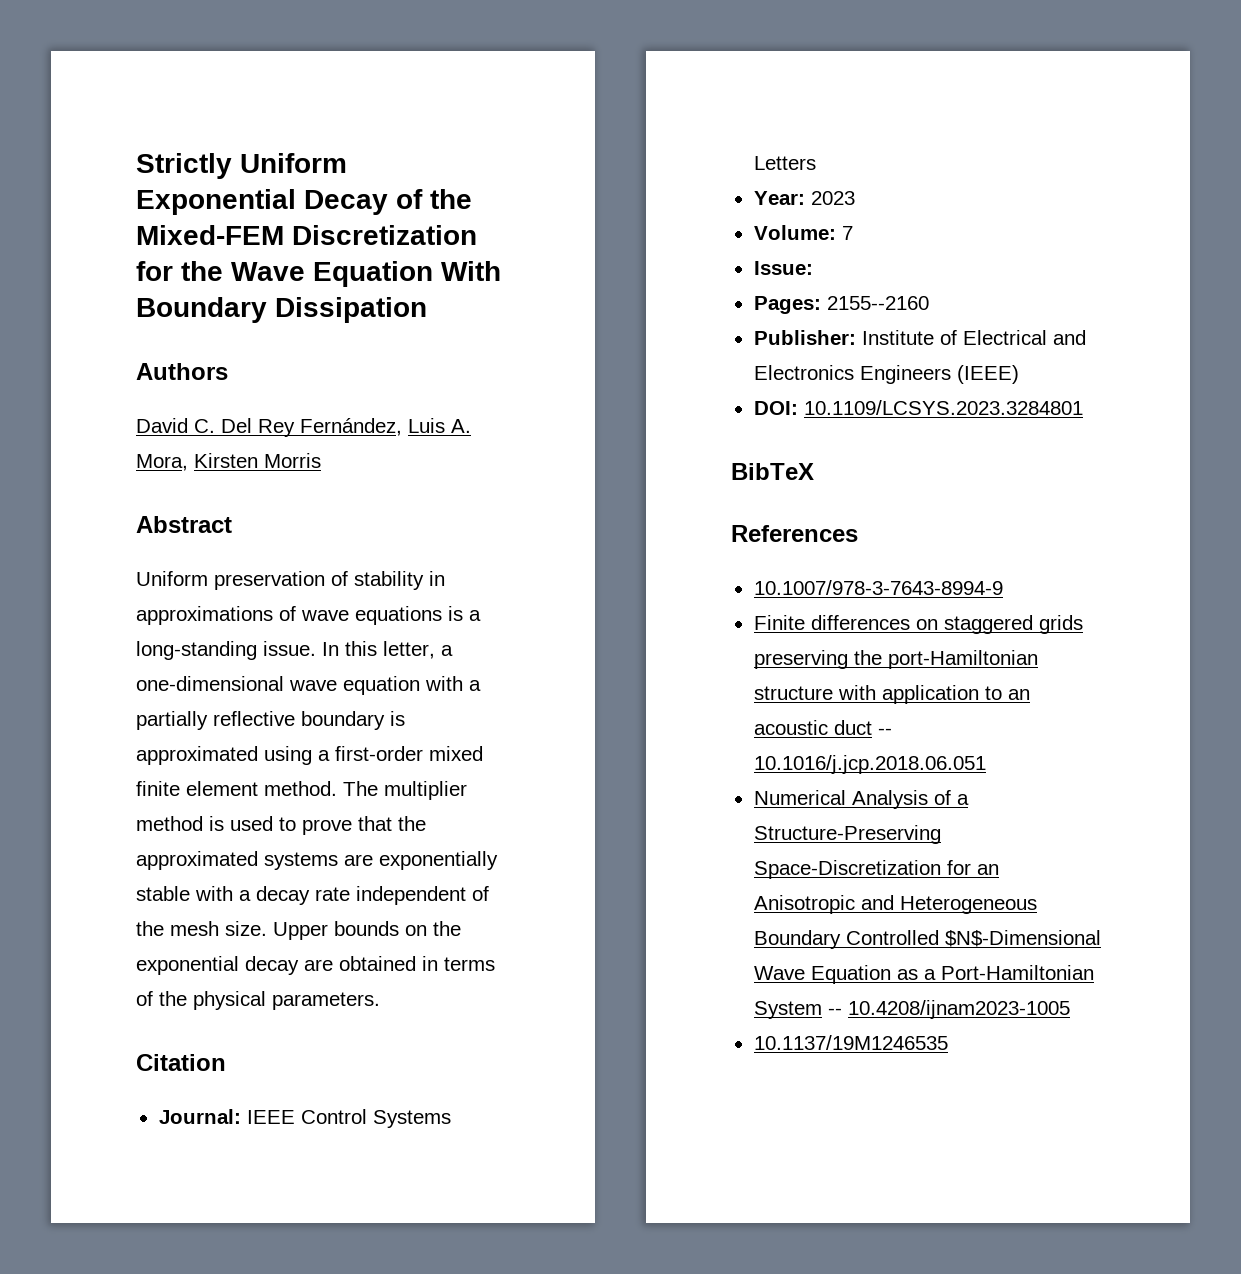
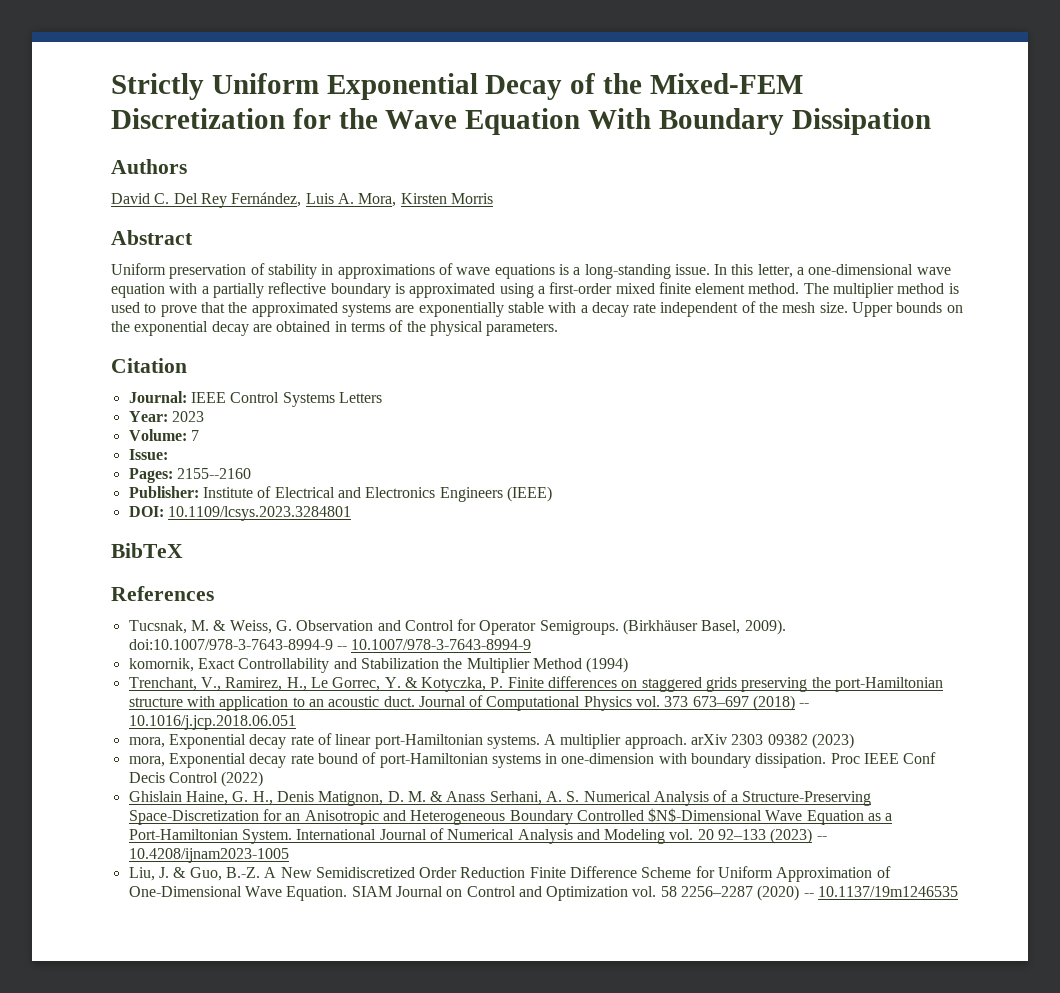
- DOI: 10.1109/LCSYS.2023.3284801
+ DOI: 10.1109/lcsys.2023.3284801
- 10.1007/978-3-7643-8994-9
- Finite differences on staggered grids preserving the port-Hamiltonian structure with application to an acoustic duct -- 10.1016/j.jcp.2018.06.051
- Numerical Analysis of a Structure-Preserving Space-Discretization for an Anisotropic and Heterogeneous Boundary Controlled $N$-Dimensional Wave Equation as a Port-Hamiltonian System -- 10.4208/ijnam2023-1005
- 10.1137/19M1246535
+ Tucsnak, M. & Weiss, G. Observation and Control for Operator Semigroups. (Birkhäuser Basel, 2009). doi:10.1007/978-3-7643-8994-9 -- 10.1007/978-3-7643-8994-9
+ komornik, Exact Controllability and Stabilization the Multiplier Method (1994)
+ Trenchant, V., Ramirez, H., Le Gorrec, Y. & Kotyczka, P. Finite differences on staggered grids preserving the port-Hamiltonian structure with application to an acoustic duct. Journal of Computational Physics vol. 373 673–697 (2018) -- 10.1016/j.jcp.2018.06.051
+ mora, Exponential decay rate of linear port-Hamiltonian systems. A multiplier approach. arXiv 2303 09382 (2023)
+ mora, Exponential decay rate bound of port-Hamiltonian systems in one-dimension with boundary dissipation. Proc IEEE Conf Decis Control (2022)
+ Ghislain Haine, G. H., Denis Matignon, D. M. & Anass Serhani, A. S. Numerical Analysis of a Structure-Preserving Space-Discretization for an Anisotropic and Heterogeneous Boundary Controlled $N$-Dimensional Wave Equation as a Port-Hamiltonian System. International Journal of Numerical Analysis and Modeling vol. 20 92–133 (2023) -- 10.4208/ijnam2023-1005
+ Liu, J. & Guo, B.-Z. A New Semidiscretized Order Reduction Finite Difference Scheme for Uniform Approximation of One-Dimensional Wave Equation. SIAM Journal on Control and Optimization vol. 58 2256–2287 (2020) -- 10.1137/19m1246535

